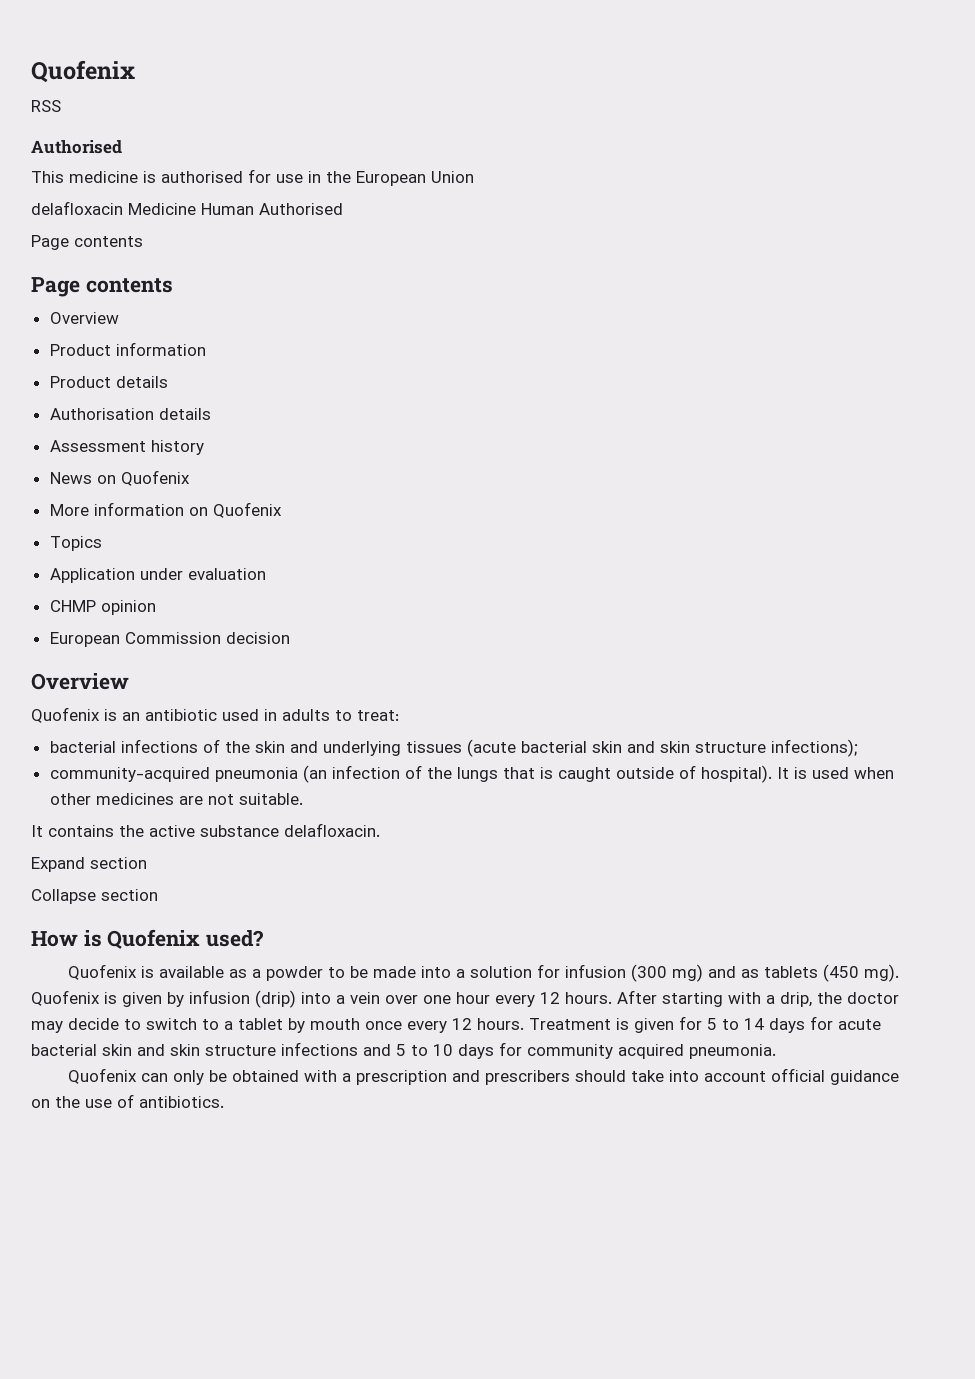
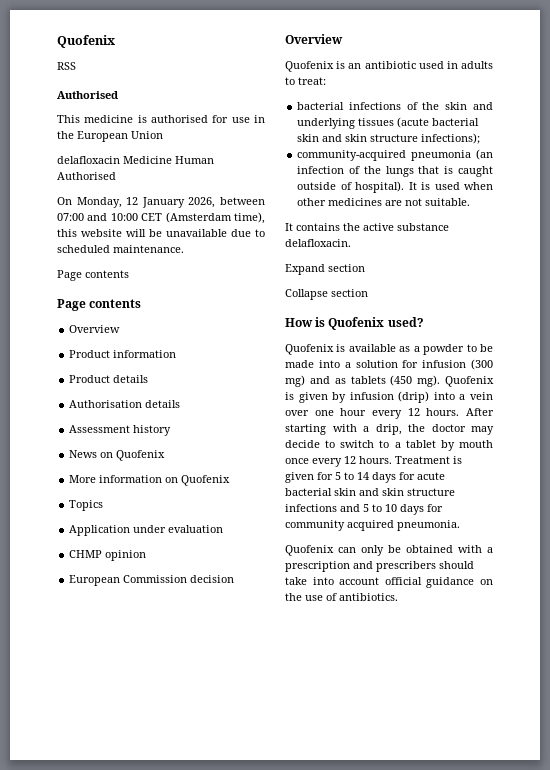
+ On Monday, 12 January 2026, between 07:00 and 10:00 CET (Amsterdam time), this website will be unavailable due to scheduled maintenance.

